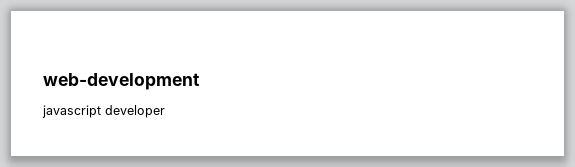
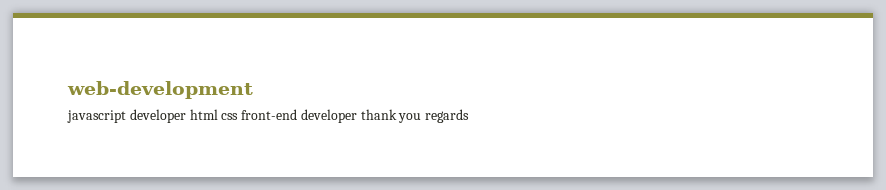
- javascript developer
+ javascript developer html css front-end developer thank you regards

